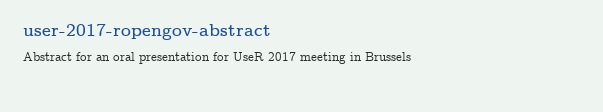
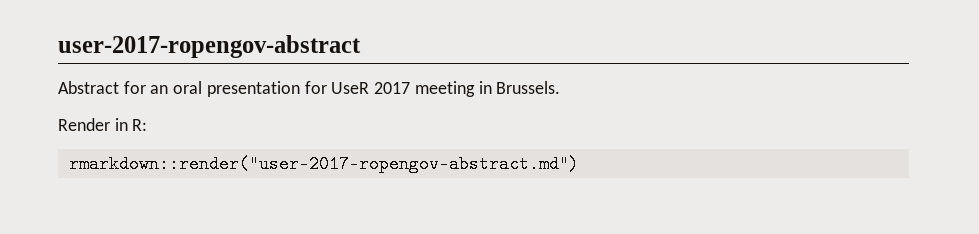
- Abstract for an oral presentation for UseR 2017 meeting in Brussels
+ Abstract for an oral presentation for UseR 2017 meeting in Brussels.
+ Render in R:
+ rmarkdown::render("user-2017-ropengov-abstract.md")

